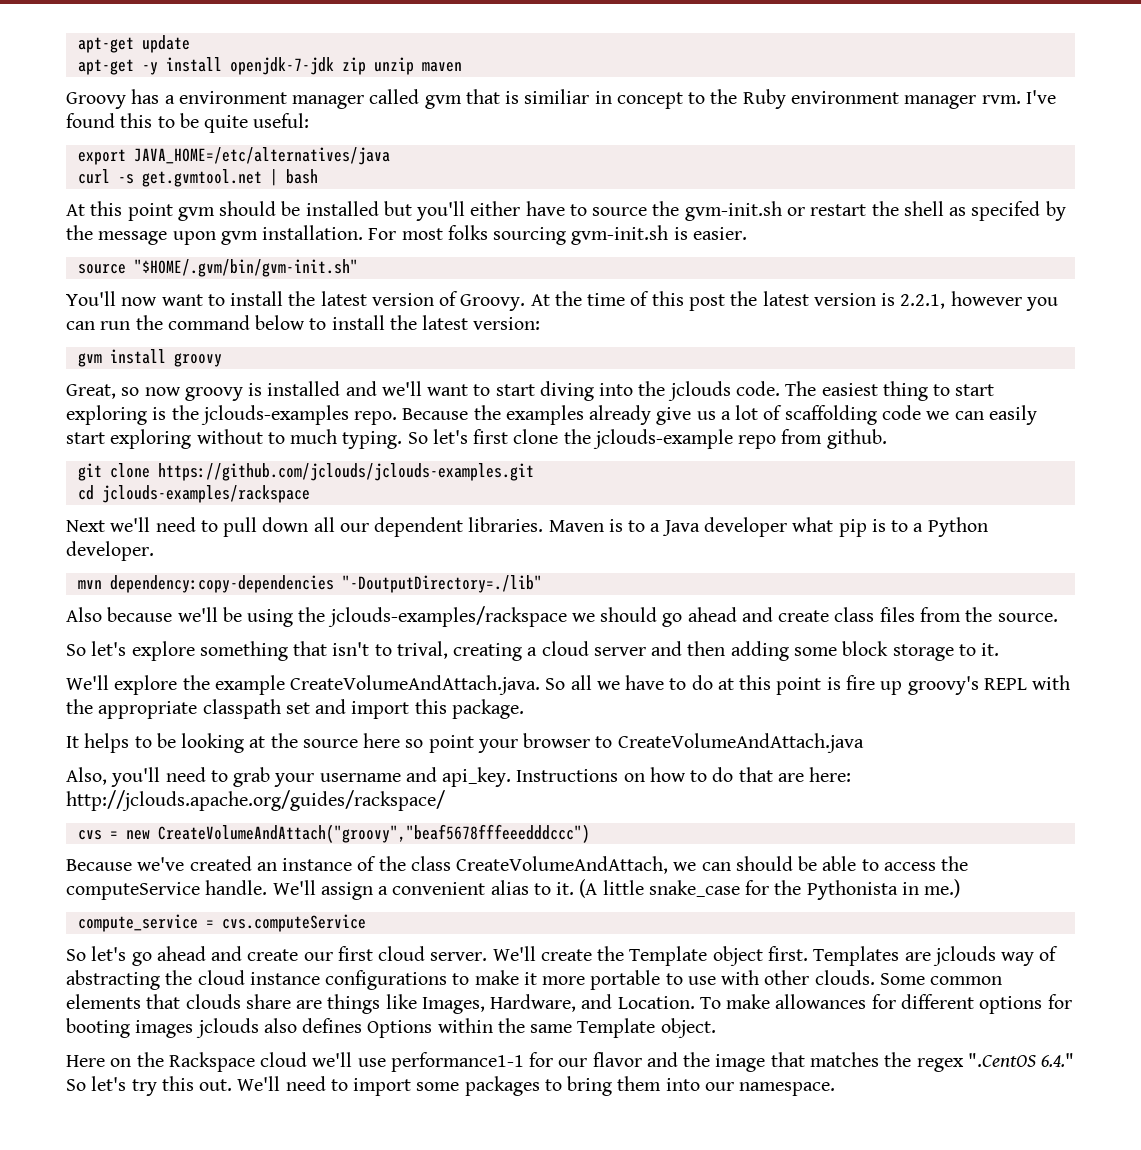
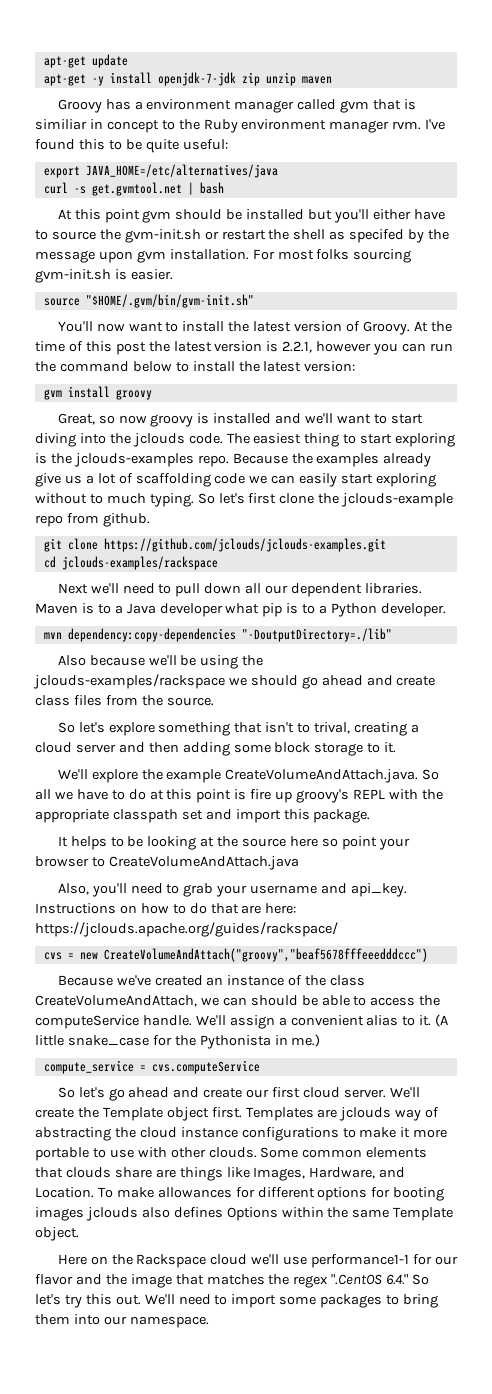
- Instructions on how to do that are here: http://jclouds.apache.org/guides/rackspace/
+ Instructions on how to do that are here: https://jclouds.apache.org/guides/rackspace/

